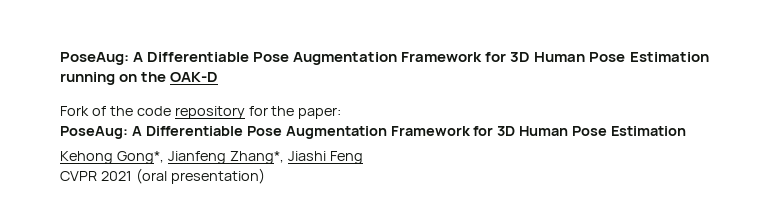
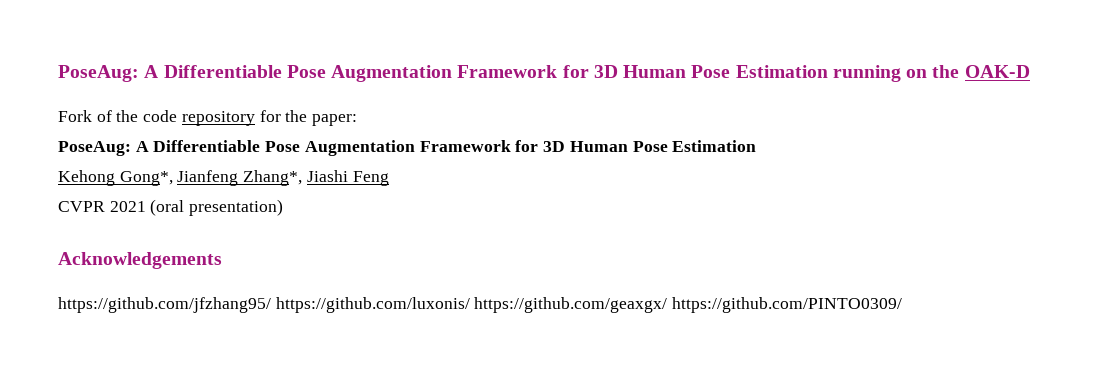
+ Acknowledgements
+ https://github.com/jfzhang95/ https://github.com/luxonis/ https://github.com/geaxgx/ https://github.com/PINTO0309/

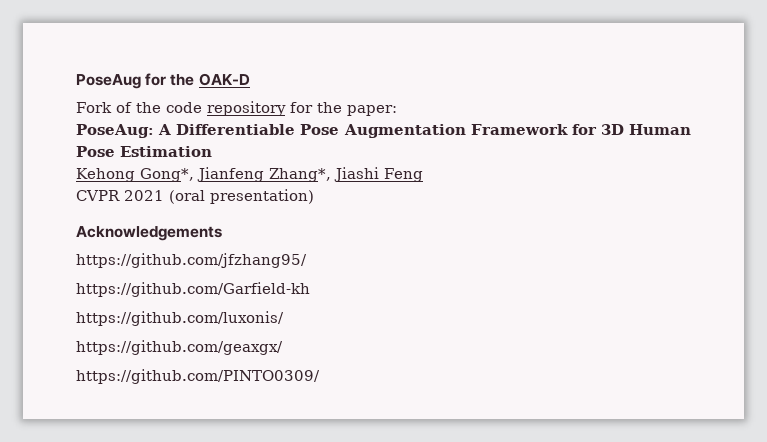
- PoseAug: A Differentiable Pose Augmentation Framework for 3D Human Pose Estimation running on the OAK-D
+ PoseAug for the OAK-D
- https://github.com/jfzhang95/ https://github.com/luxonis/ https://github.com/geaxgx/ https://github.com/PINTO0309/
+ https://github.com/jfzhang95/
+ https://github.com/Garfield-kh
+ https://github.com/luxonis/
+ https://github.com/geaxgx/
+ https://github.com/PINTO0309/

